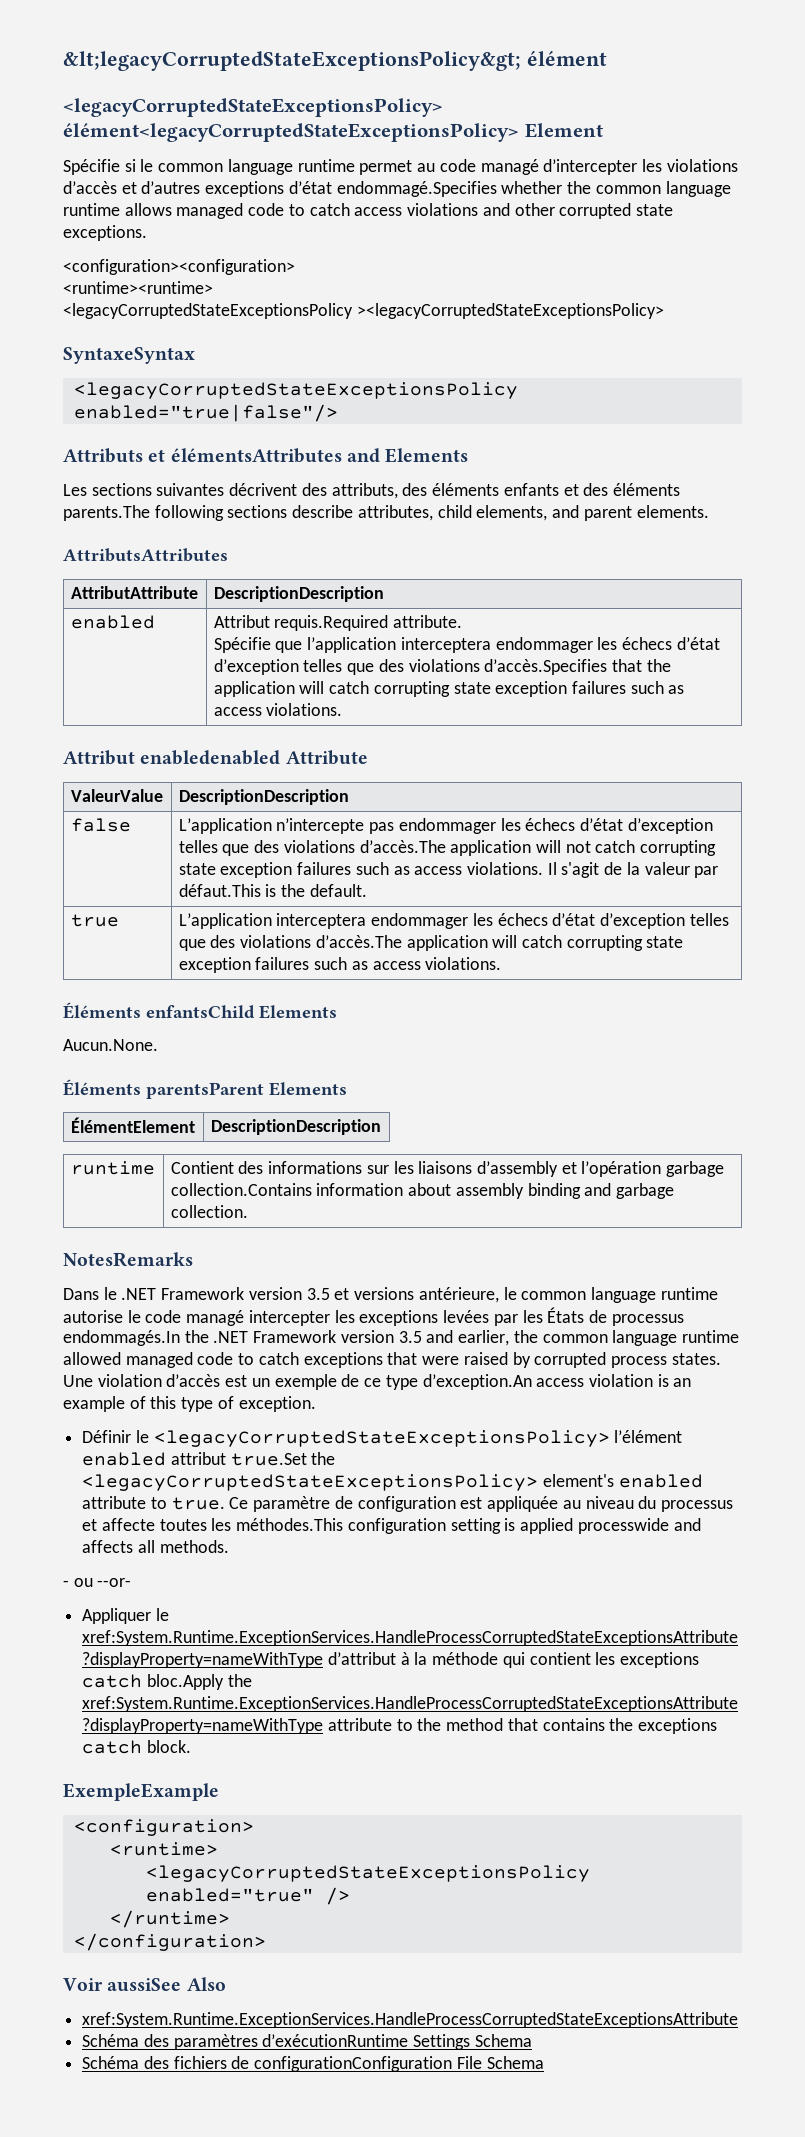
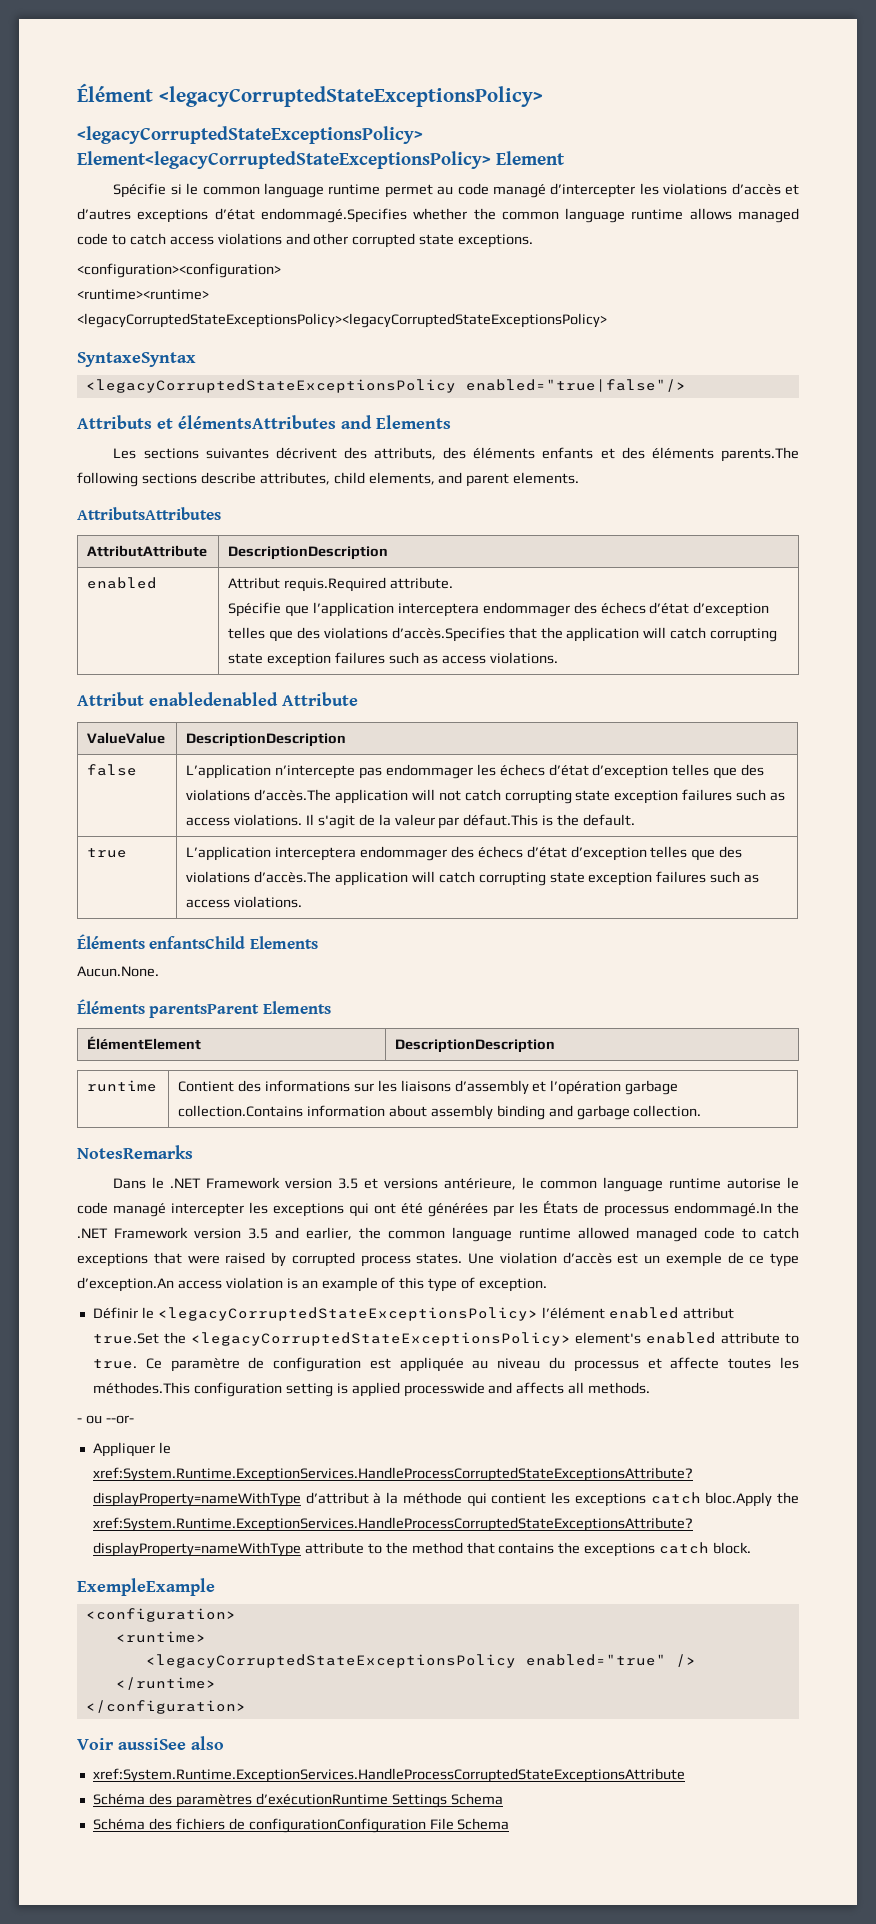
- &lt;legacyCorruptedStateExceptionsPolicy&gt; élément
- <legacyCorruptedStateExceptionsPolicy> élément<legacyCorruptedStateExceptionsPolicy> Element
+ Élément <legacyCorruptedStateExceptionsPolicy>
+ <legacyCorruptedStateExceptionsPolicy> Element<legacyCorruptedStateExceptionsPolicy> Element
- <legacyCorruptedStateExceptionsPolicy ><legacyCorruptedStateExceptionsPolicy>
+ <legacyCorruptedStateExceptionsPolicy><legacyCorruptedStateExceptionsPolicy>
  enabled | Attribut requis.Required attribute.
- Spécifie que l’application interceptera endommager les échecs d’état d’exception telles que des violations d’accès.Specifies that the application will catch corrupting state exception failures such as access violations.
+ Spécifie que l’application interceptera endommager des échecs d’état d’exception telles que des violations d’accès.Specifies that the application will catch corrupting state exception failures such as access violations.
- ValeurValue | DescriptionDescription
+ ValueValue | DescriptionDescription
- true | L’application interceptera endommager les échecs d’état d’exception telles que des violations d’accès.The application will catch corrupting state exception failures such as access violations.
+ true | L’application interceptera endommager des échecs d’état d’exception telles que des violations d’accès.The application will catch corrupting state exception failures such as access violations.
- Dans le .NET Framework version 3.5 et versions antérieure, le common language runtime autorise le code managé intercepter les exceptions levées par les États de processus endommagés.In the .NET Framework version 3.5 and earlier, the common language runtime allowed managed code to catch exceptions that were raised by corrupted process states.
+ Dans le .NET Framework version 3.5 et versions antérieure, le common language runtime autorise le code managé intercepter les exceptions qui ont été générées par les États de processus endommagé.In the .NET Framework version 3.5 and earlier, the common language runtime allowed managed code to catch exceptions that were raised by corrupted process states.
- Voir aussiSee Also
+ Voir aussiSee also

